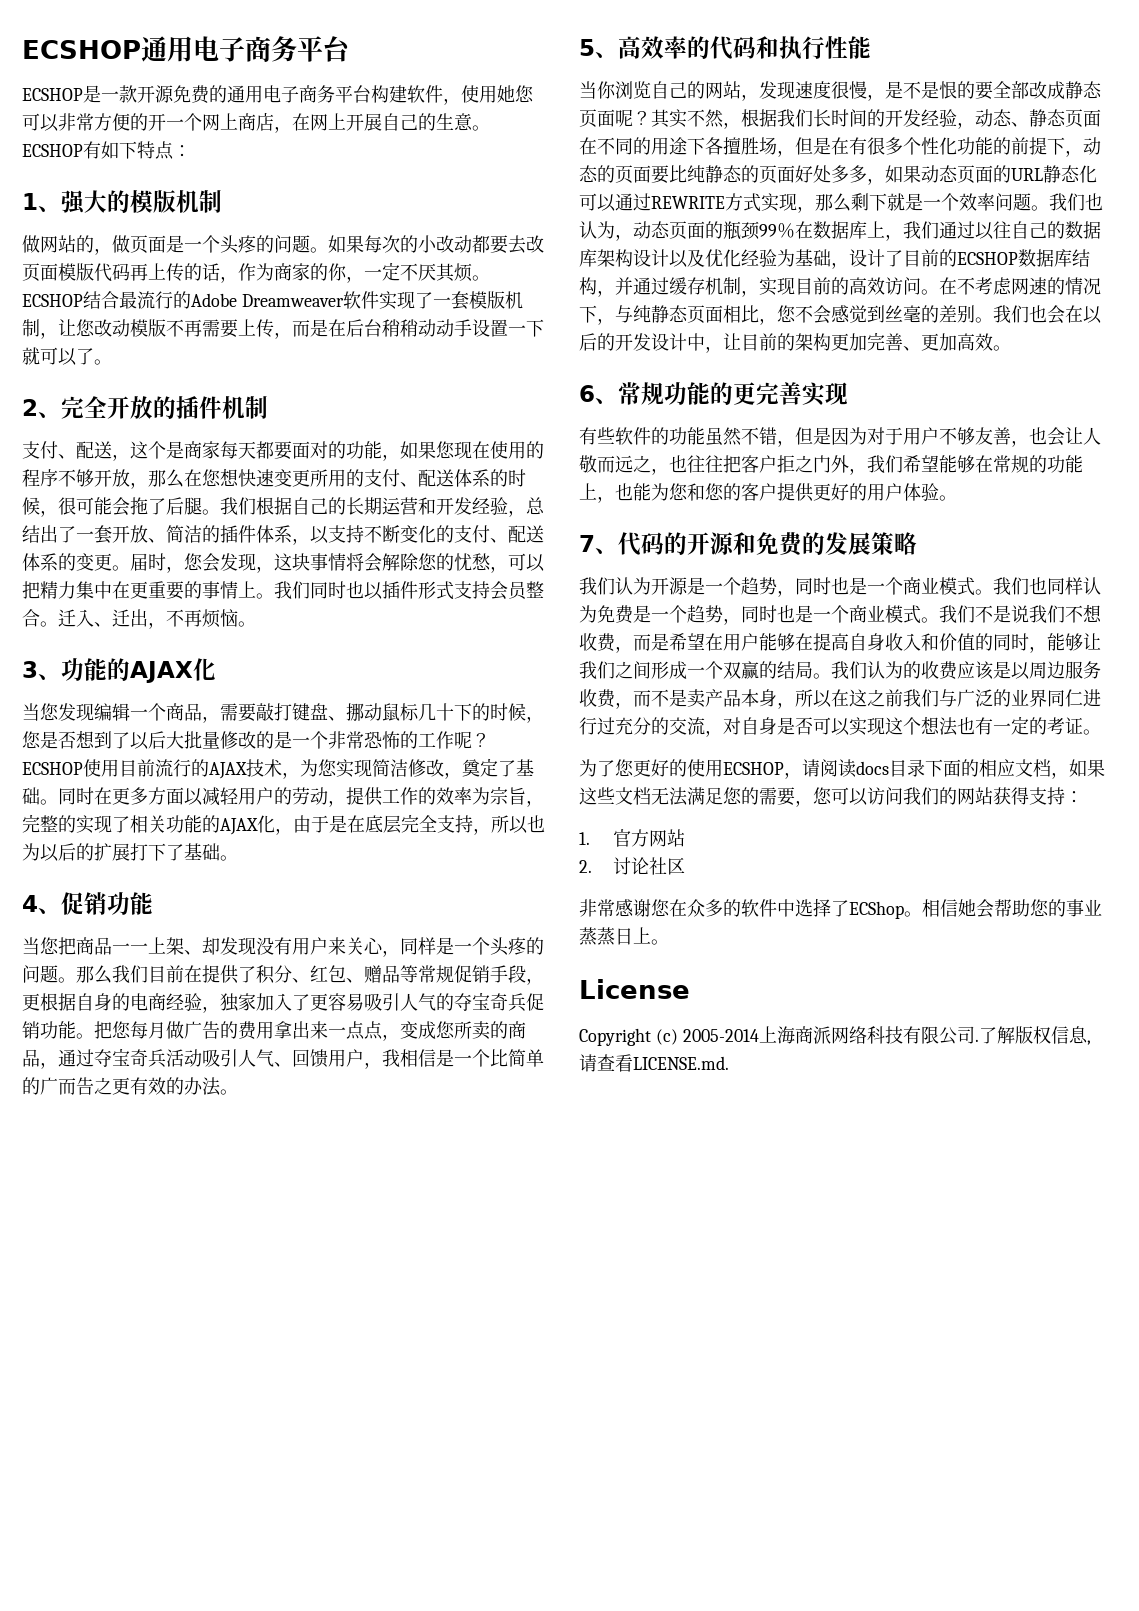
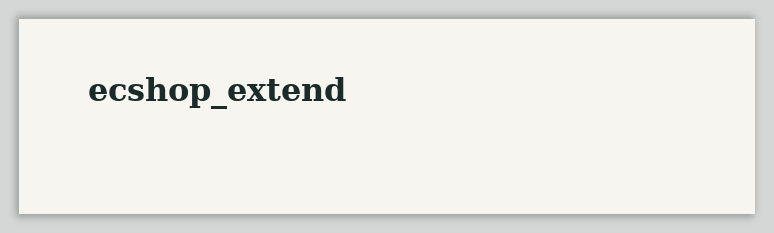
- ECSHOP通用电子商务平台
- ECSHOP是一款开源免费的通用电子商务平台构建软件，使用她您可以非常方便的开一个网上商店，在网上开展自己的生意。ECSHOP有如下特点：
- 1、强大的模版机制
- 做网站的，做页面是一个头疼的问题。如果每次的小改动都要去改页面模版代码再上传的话，作为商家的你，一定不厌其烦。ECSHOP结合最流行的Adobe Dreamweaver软件实现了一套模版机制，让您改动模版不再需要上传，而是在后台稍稍动动手设置一下就可以了。
- 2、完全开放的插件机制
- 支付、配送，这个是商家每天都要面对的功能，如果您现在使用的程序不够开放，那么在您想快速变更所用的支付、配送体系的时候，很可能会拖了后腿。我们根据自己的长期运营和开发经验，总结出了一套开放、简洁的插件体系，以支持不断变化的支付、配送体系的变更。届时，您会发现，这块事情将会解除您的忧愁，可以把精力集中在更重要的事情上。我们同时也以插件形式支持会员整合。迁入、迁出，不再烦恼。
- 3、功能的AJAX化
- 当您发现编辑一个商品，需要敲打键盘、挪动鼠标几十下的时候，您是否想到了以后大批量修改的是一个非常恐怖的工作呢？ECSHOP使用目前流行的AJAX技术，为您实现简洁修改，奠定了基础。同时在更多方面以减轻用户的劳动，提供工作的效率为宗旨，完整的实现了相关功能的AJAX化，由于是在底层完全支持，所以也为以后的扩展打下了基础。
- 4、促销功能
- 当您把商品一一上架、却发现没有用户来关心，同样是一个头疼的问题。那么我们目前在提供了积分、红包、赠品等常规促销手段，更根据自身的电商经验，独家加入了更容易吸引人气的夺宝奇兵促销功能。把您每月做广告的费用拿出来一点点，变成您所卖的商品，通过夺宝奇兵活动吸引人气、回馈用户，我相信是一个比简单的广而告之更有效的办法。
- 5、高效率的代码和执行性能
- 当你浏览自己的网站，发现速度很慢，是不是恨的要全部改成静态页面呢？其实不然，根据我们长时间的开发经验，动态、静态页面在不同的用途下各擅胜场，但是在有很多个性化功能的前提下，动态的页面要比纯静态的页面好处多多，如果动态页面的URL静态化可以通过REWRITE方式实现，那么剩下就是一个效率问题。我们也认为，动态页面的瓶颈99％在数据库上，我们通过以往自己的数据库架构设计以及优化经验为基础，设计了目前的ECSHOP数据库结构，并通过缓存机制，实现目前的高效访问。在不考虑网速的情况下，与纯静态页面相比，您不会感觉到丝毫的差别。我们也会在以后的开发设计中，让目前的架构更加完善、更加高效。
- 6、常规功能的更完善实现
- 有些软件的功能虽然不错，但是因为对于用户不够友善，也会让人敬而远之，也往往把客户拒之门外，我们希望能够在常规的功能上，也能为您和您的客户提供更好的用户体验。
- 7、代码的开源和免费的发展策略
- 我们认为开源是一个趋势，同时也是一个商业模式。我们也同样认为免费是一个趋势，同时也是一个商业模式。我们不是说我们不想收费，而是希望在用户能够在提高自身收入和价值的同时，能够让我们之间形成一个双赢的结局。我们认为的收费应该是以周边服务收费，而不是卖产品本身，所以在这之前我们与广泛的业界同仁进行过充分的交流，对自身是否可以实现这个想法也有一定的考证。
- 为了您更好的使用ECSHOP，请阅读docs目录下面的相应文档，如果这些文档无法满足您的需要，您可以访问我们的网站获得支持：
- 1.官方网站
- 2.讨论社区
- 非常感谢您在众多的软件中选择了ECShop。相信她会帮助您的事业蒸蒸日上。
- License
- Copyright (c) 2005-2014上海商派网络科技有限公司.了解版权信息,请查看LICENSE.md.
+ ecshop_extend

